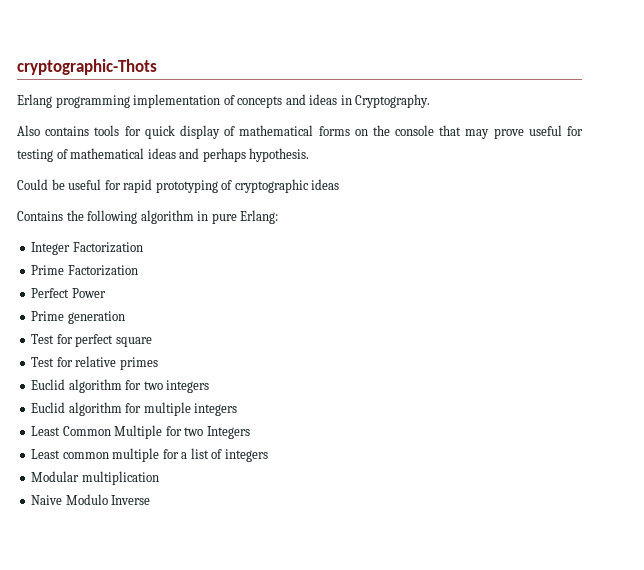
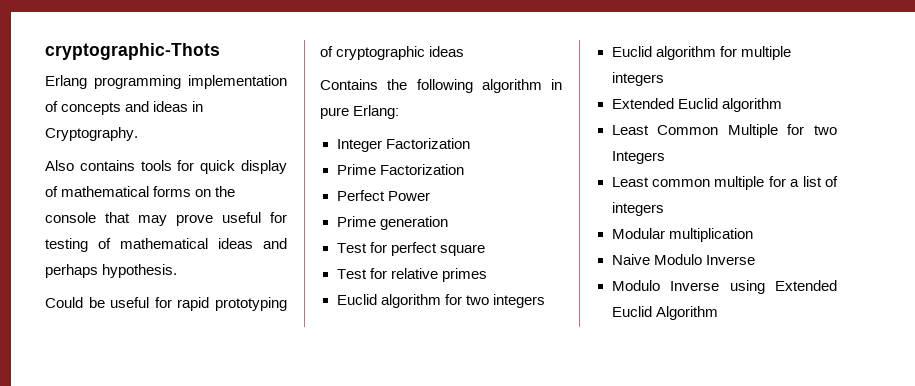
+ Extended Euclid algorithm
+ Modulo Inverse using Extended Euclid Algorithm

